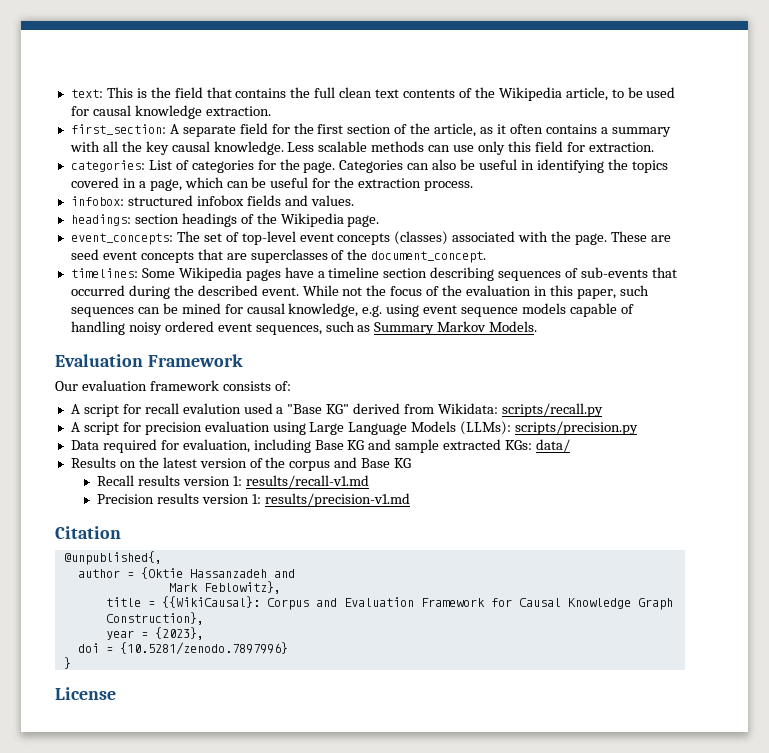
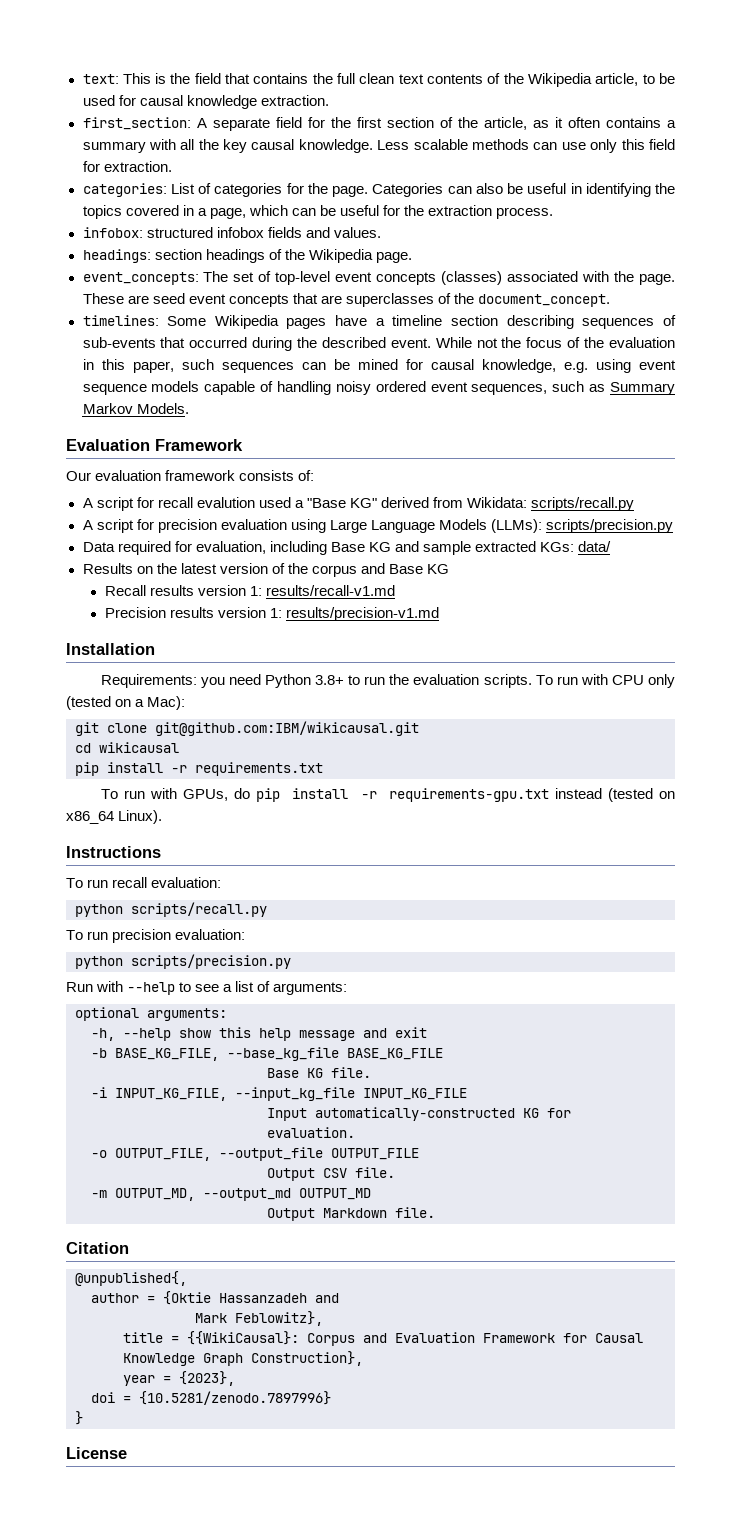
+ Installation
+ Requirements: you need Python 3.8+ to run the evaluation scripts. To run with CPU only (tested on a Mac):
+ git clone git@github.com:IBM/wikicausal.git
+ cd wikicausal
+ pip install -r requirements.txt
+ To run with GPUs, do pip install -r requirements-gpu.txt instead (tested on x86_64 Linux).
+ Instructions
+ To run recall evaluation:
+ python scripts/recall.py
+ To run precision evaluation:
+ python scripts/precision.py
+ Run with --help to see a list of arguments:
+ optional arguments:
+ -h, --help show this help message and exit
+ -b BASE_KG_FILE, --base_kg_file BASE_KG_FILE
+ Base KG file.
+ -i INPUT_KG_FILE, --input_kg_file INPUT_KG_FILE
+ Input automatically-constructed KG for evaluation.
+ -o OUTPUT_FILE, --output_file OUTPUT_FILE
+ Output CSV file.
+ -m OUTPUT_MD, --output_md OUTPUT_MD
+ Output Markdown file.

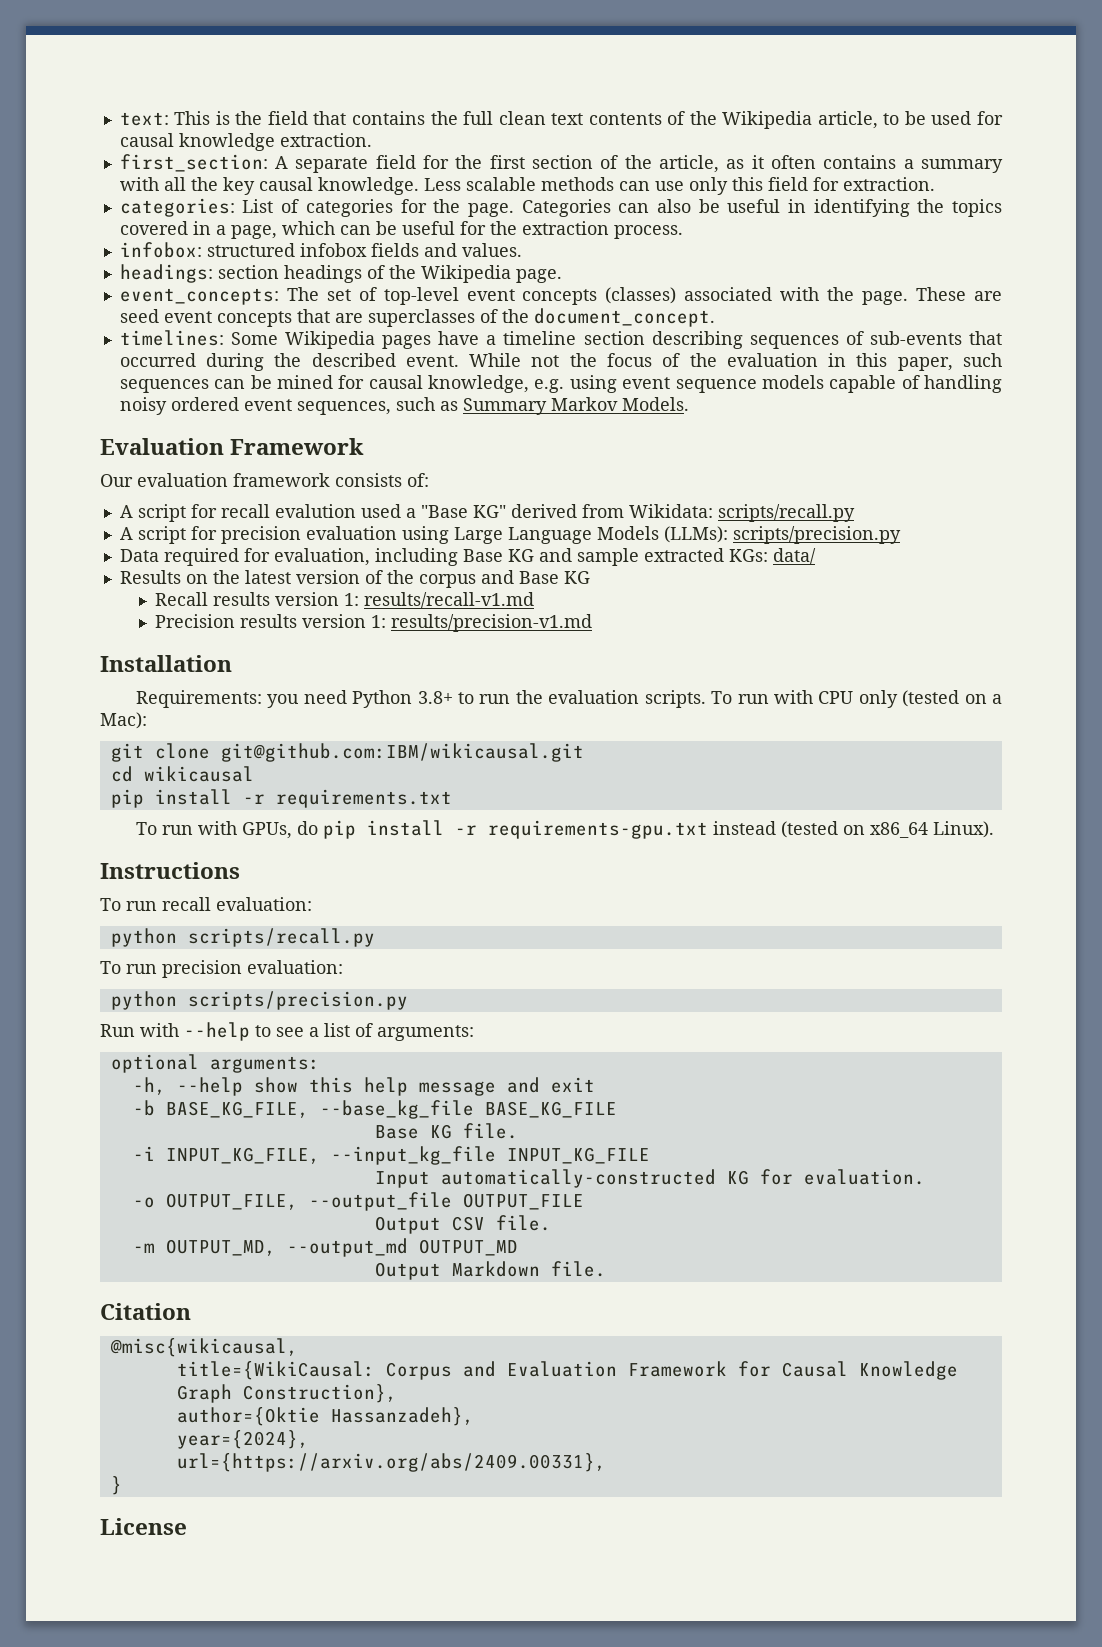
- @unpublished{,
- author = {Oktie Hassanzadeh and
- Mark Feblowitz},
- title = {{WikiCausal}: Corpus and Evaluation Framework for Causal Knowledge Graph Construction},
+ @misc{wikicausal,
+ title={WikiCausal: Corpus and Evaluation Framework for Causal Knowledge Graph Construction},
- year = {2023},
- doi = {10.5281/zenodo.7897996}
+ author={Oktie Hassanzadeh},
+ year={2024},
+ url={https://arxiv.org/abs/2409.00331},

